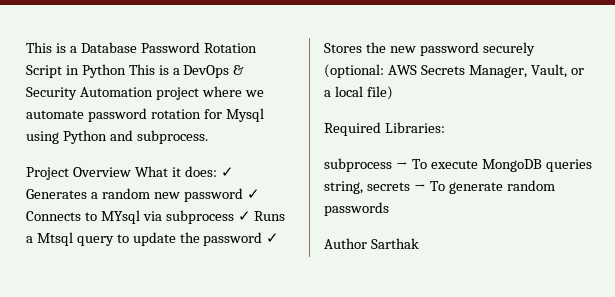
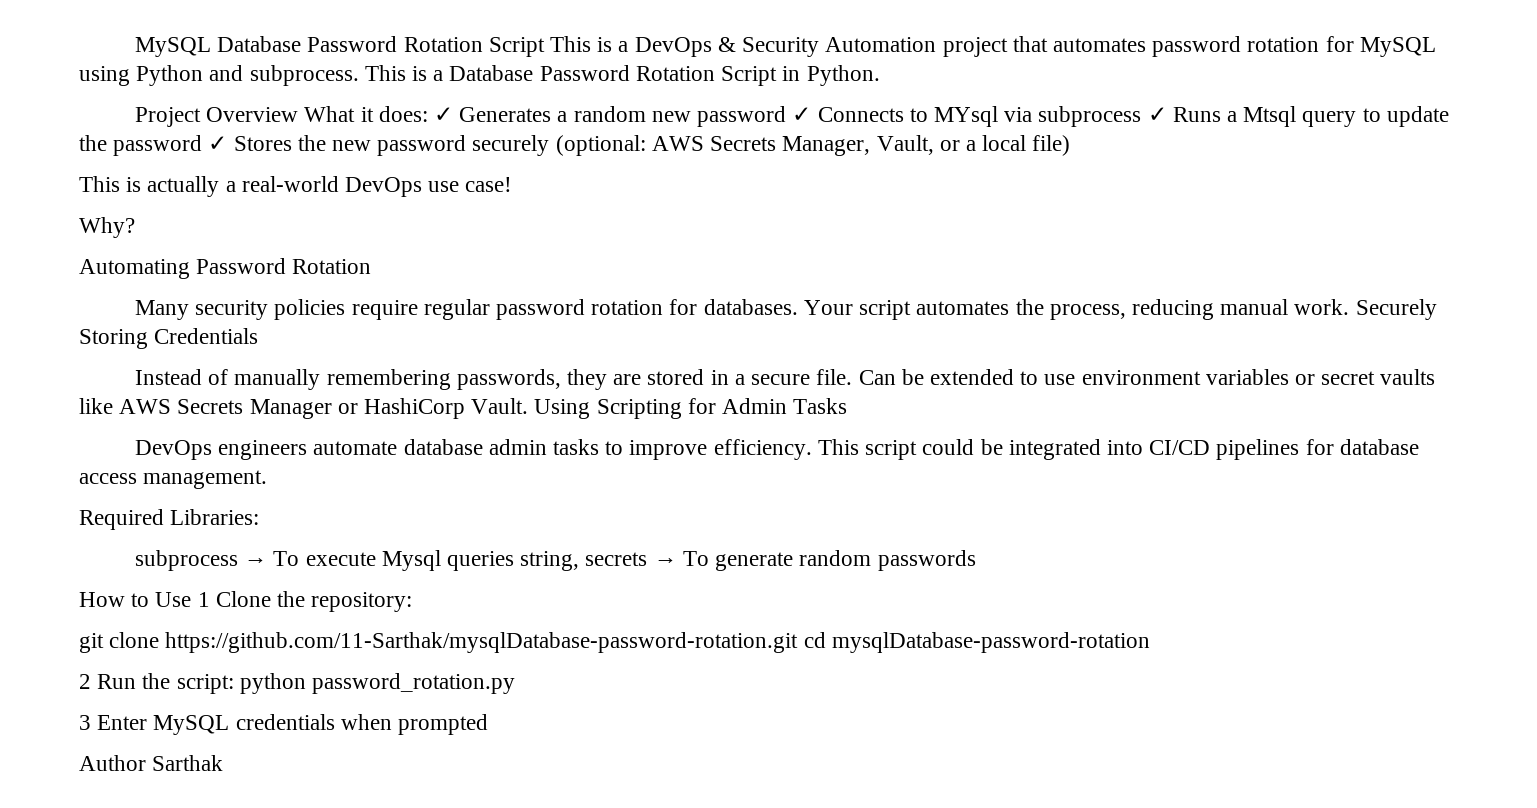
+ MySQL Database Password Rotation Script This is a DevOps & Security Automation project that automates password rotation for MySQL using Python and subprocess.
- This is a Database Password Rotation Script in Python This is a DevOps & Security Automation project where we automate password rotation for Mysql using Python and subprocess.
+ This is a Database Password Rotation Script in Python.
+ This is actually a real-world DevOps use case!
+ Why?
+ Automating Password Rotation
+ Many security policies require regular password rotation for databases. Your script automates the process, reducing manual work. Securely Storing Credentials
+ Instead of manually remembering passwords, they are stored in a secure file. Can be extended to use environment variables or secret vaults like AWS Secrets Manager or HashiCorp Vault. Using Scripting for Admin Tasks
+ DevOps engineers automate database admin tasks to improve efficiency. This script could be integrated into CI/CD pipelines for database access management.
- subprocess → To execute MongoDB queries string, secrets → To generate random passwords
+ subprocess → To execute Mysql queries string, secrets → To generate random passwords
+ How to Use 1 Clone the repository:
+ git clone https://github.com/11-Sarthak/mysqlDatabase-password-rotation.git cd mysqlDatabase-password-rotation
+ 2 Run the script: python password_rotation.py
+ 3 Enter MySQL credentials when prompted

